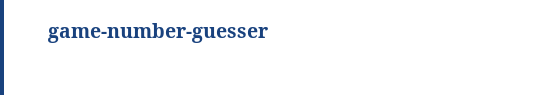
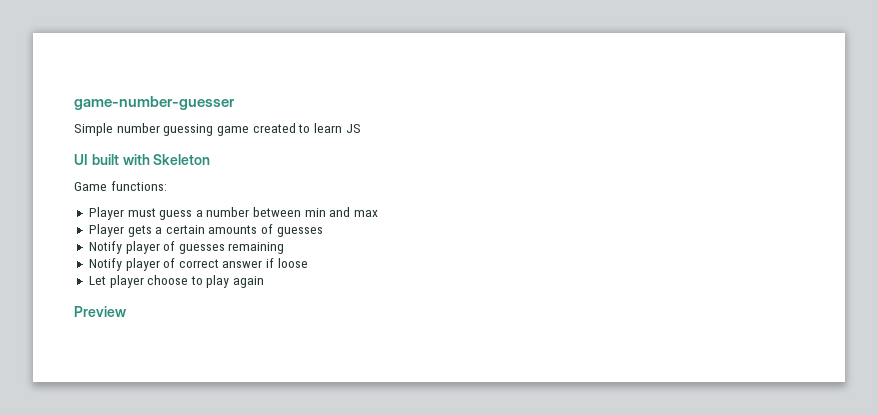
+ Simple number guessing game created to learn JS
+ UI built with Skeleton
+ Game functions:
+ Player must guess a number between min and max
+ Player gets a certain amounts of guesses
+ Notify player of guesses remaining
+ Notify player of correct answer if loose
+ Let player choose to play again
+ Preview

